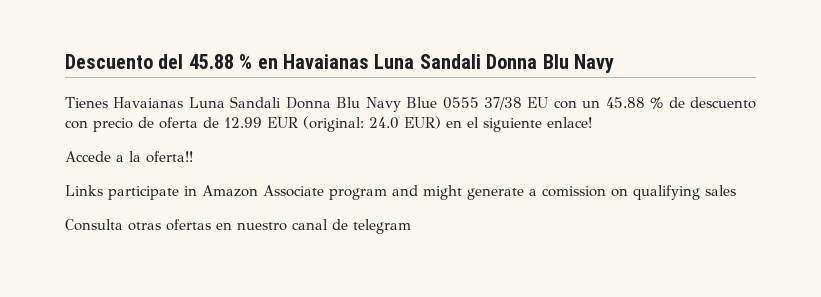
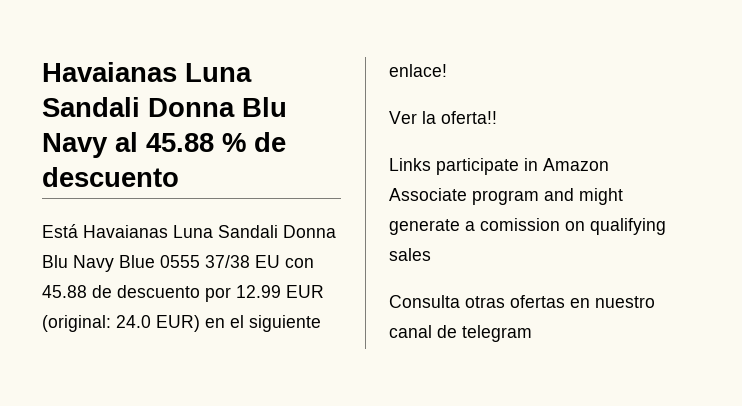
- Descuento del 45.88 % en Havaianas Luna Sandali Donna Blu Navy
- Tienes Havaianas Luna Sandali Donna Blu Navy Blue 0555 37/38 EU con un 45.88 % de descuento con precio de oferta de 12.99 EUR (original: 24.0 EUR) en el siguiente enlace!
+ Havaianas Luna Sandali Donna Blu Navy al 45.88 % de descuento
+ Está Havaianas Luna Sandali Donna Blu Navy Blue 0555 37/38 EU con 45.88 de descuento por 12.99 EUR (original: 24.0 EUR) en el siguiente enlace!
- Accede a la oferta!!
+ Ver la oferta!!

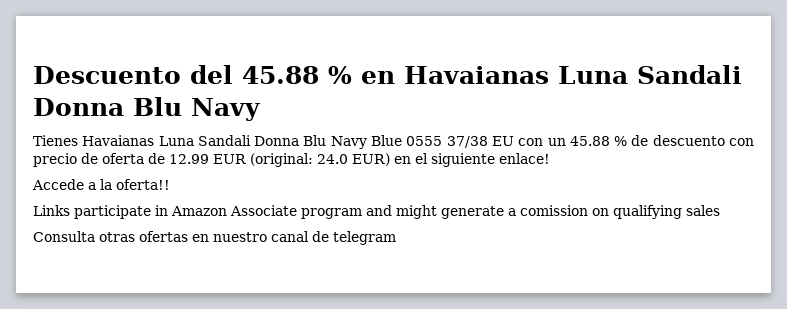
- Havaianas Luna Sandali Donna Blu Navy al 45.88 % de descuento
- Está Havaianas Luna Sandali Donna Blu Navy Blue 0555 37/38 EU con 45.88 de descuento por 12.99 EUR (original: 24.0 EUR) en el siguiente enlace!
+ Descuento del 45.88 % en Havaianas Luna Sandali Donna Blu Navy
+ Tienes Havaianas Luna Sandali Donna Blu Navy Blue 0555 37/38 EU con un 45.88 % de descuento con precio de oferta de 12.99 EUR (original: 24.0 EUR) en el siguiente enlace!
- Ver la oferta!!
+ Accede a la oferta!!

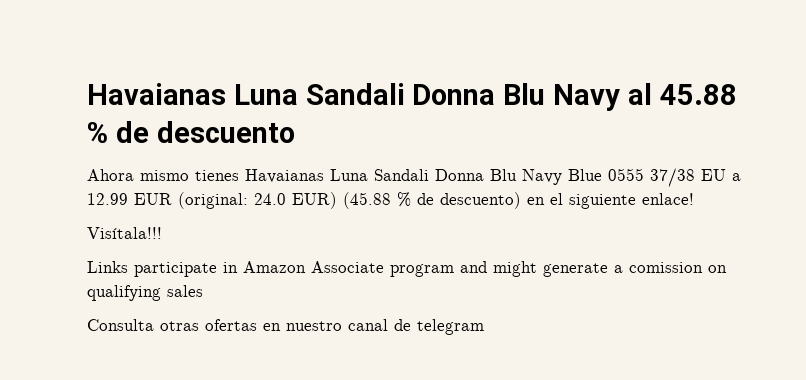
- Descuento del 45.88 % en Havaianas Luna Sandali Donna Blu Navy
- Tienes Havaianas Luna Sandali Donna Blu Navy Blue 0555 37/38 EU con un 45.88 % de descuento con precio de oferta de 12.99 EUR (original: 24.0 EUR) en el siguiente enlace!
+ Havaianas Luna Sandali Donna Blu Navy al 45.88 % de descuento
+ Ahora mismo tienes Havaianas Luna Sandali Donna Blu Navy Blue 0555 37/38 EU a 12.99 EUR (original: 24.0 EUR) (45.88 % de descuento) en el siguiente enlace!
- Accede a la oferta!!
+ Visítala!!!

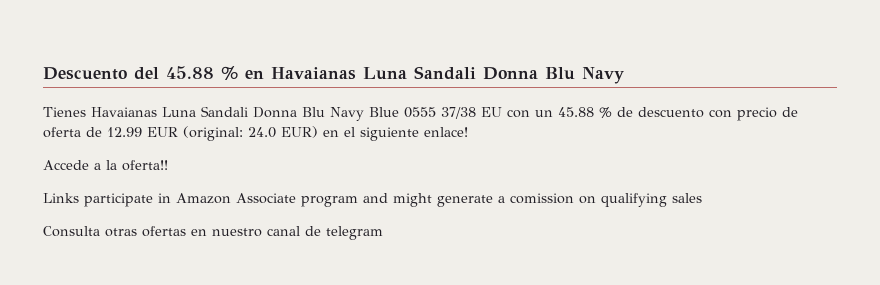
- Havaianas Luna Sandali Donna Blu Navy al 45.88 % de descuento
- Ahora mismo tienes Havaianas Luna Sandali Donna Blu Navy Blue 0555 37/38 EU a 12.99 EUR (original: 24.0 EUR) (45.88 % de descuento) en el siguiente enlace!
+ Descuento del 45.88 % en Havaianas Luna Sandali Donna Blu Navy
+ Tienes Havaianas Luna Sandali Donna Blu Navy Blue 0555 37/38 EU con un 45.88 % de descuento con precio de oferta de 12.99 EUR (original: 24.0 EUR) en el siguiente enlace!
- Visítala!!!
+ Accede a la oferta!!

